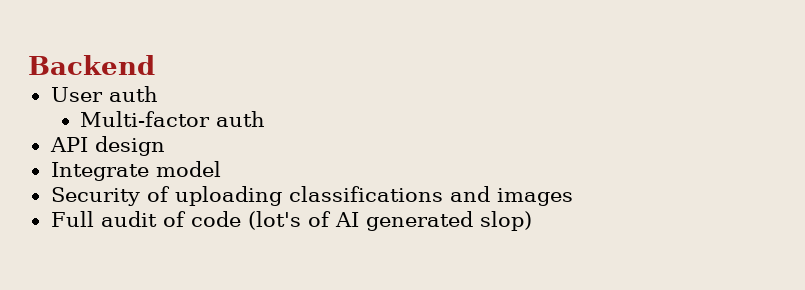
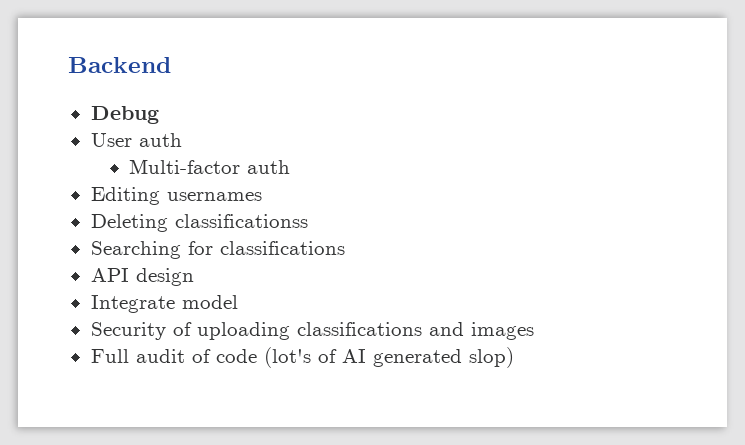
+ Debug
+ Editing usernames
+ Deleting classificationss
+ Searching for classifications

